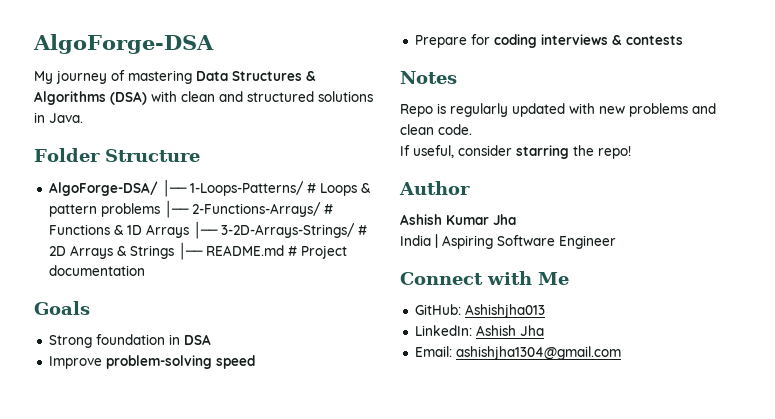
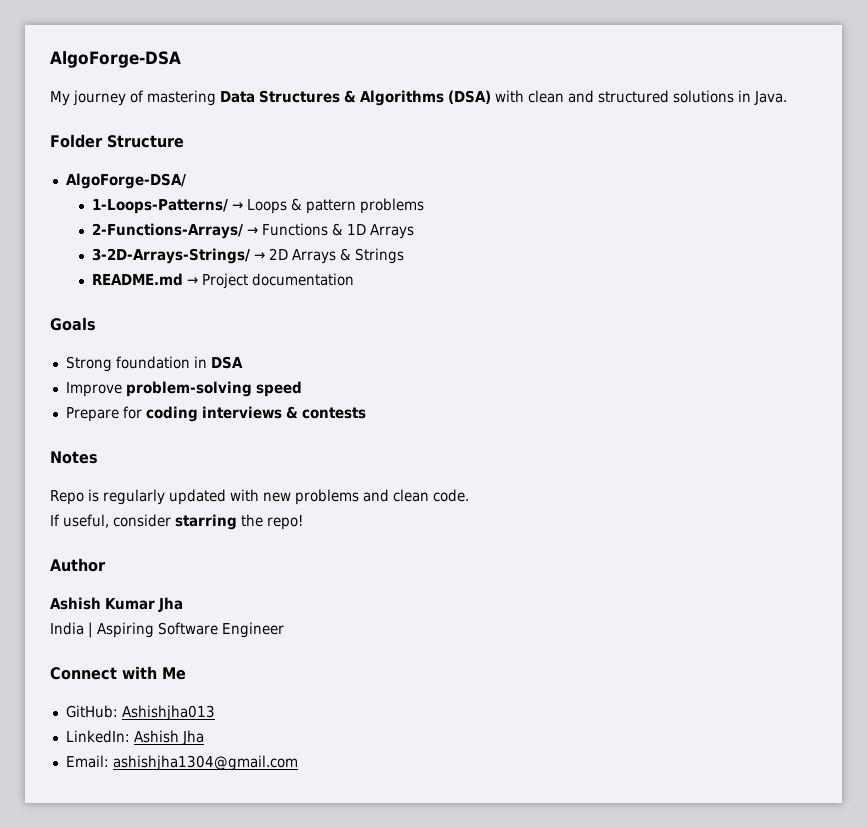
- AlgoForge-DSA/ │── 1-Loops-Patterns/ # Loops & pattern problems │── 2-Functions-Arrays/ # Functions & 1D Arrays │── 3-2D-Arrays-Strings/ # 2D Arrays & Strings │── README.md # Project documentation
+ AlgoForge-DSA/
+ 1-Loops-Patterns/ → Loops & pattern problems
+ 2-Functions-Arrays/ → Functions & 1D Arrays
+ 3-2D-Arrays-Strings/ → 2D Arrays & Strings
+ README.md → Project documentation

